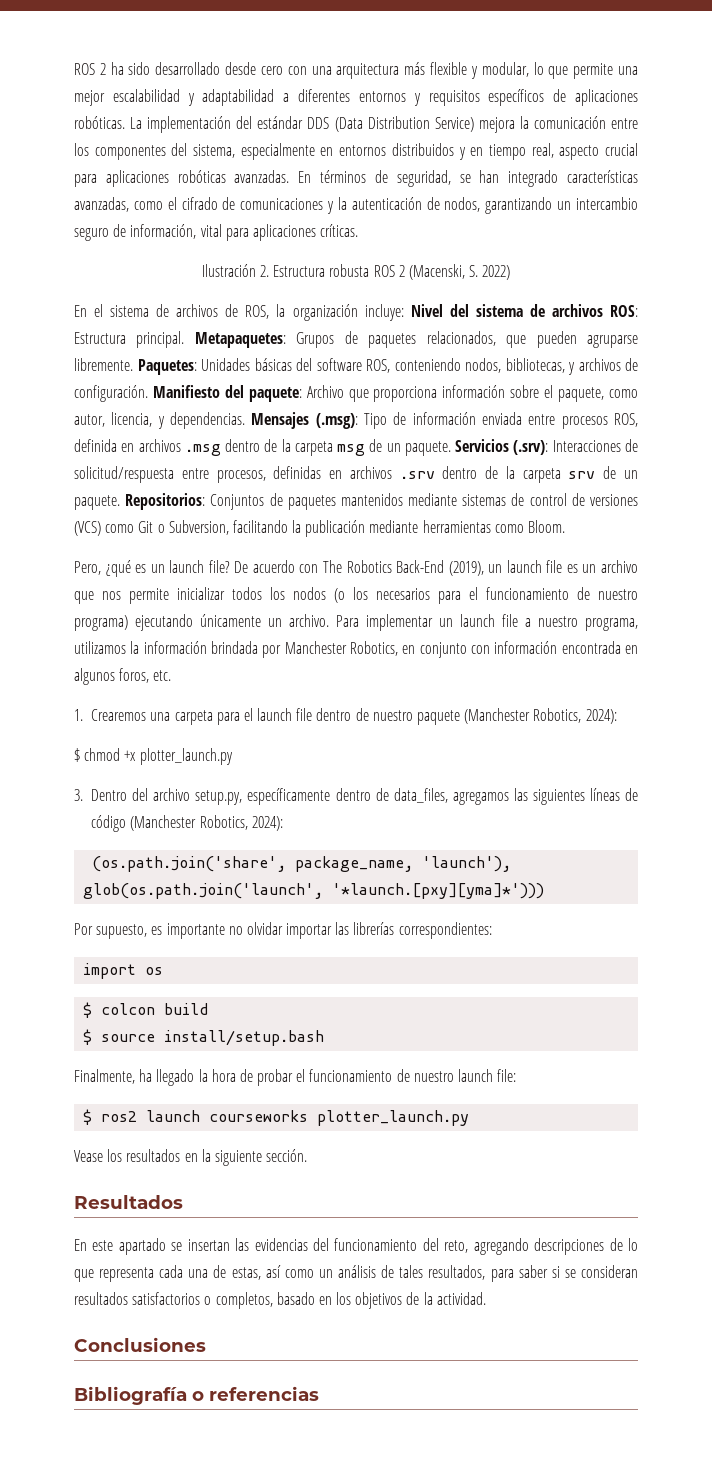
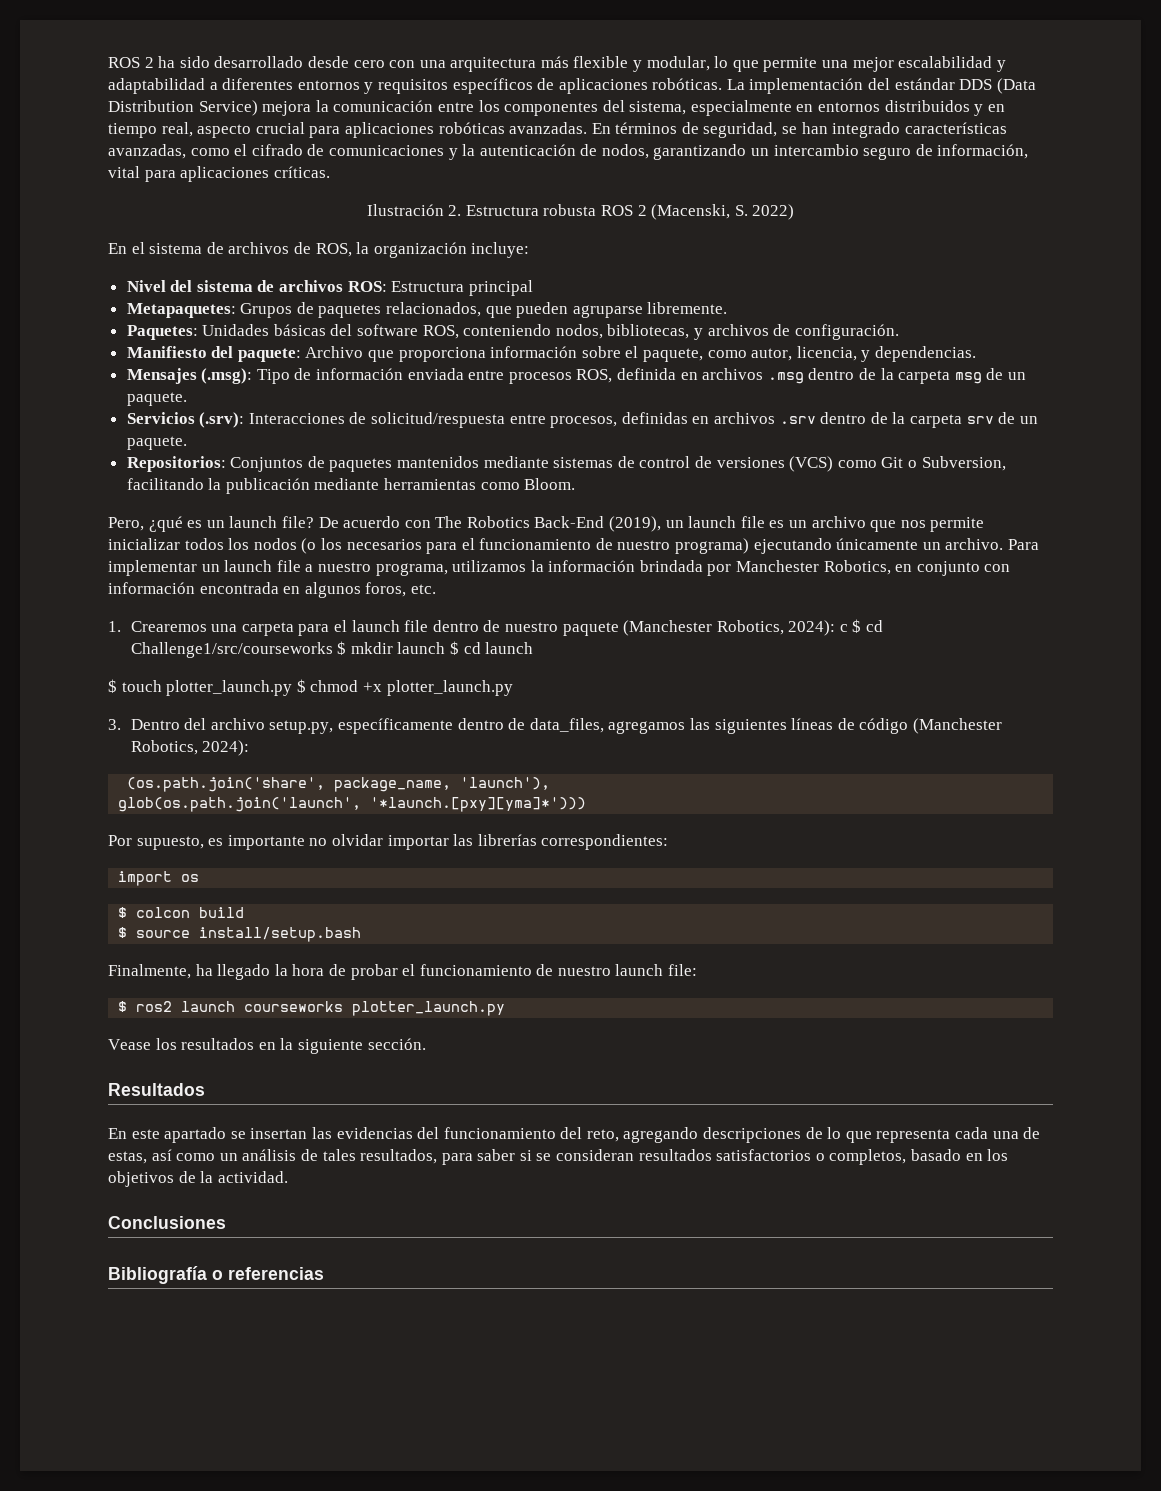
- En el sistema de archivos de ROS, la organización incluye: Nivel del sistema de archivos ROS:
+ En el sistema de archivos de ROS, la organización incluye:
+ Nivel del sistema de archivos ROS:
- Estructura principal. Metapaquetes:
+ Estructura principal
+ Metapaquetes:
- Grupos de paquetes relacionados, que pueden agruparse libremente. Paquetes:
+ Grupos de paquetes relacionados, que pueden agruparse libremente.
+ Paquetes:
- Unidades básicas del software ROS, conteniendo nodos, bibliotecas, y archivos de configuración. Manifiesto del paquete:
+ Unidades básicas del software ROS, conteniendo nodos, bibliotecas, y archivos de configuración.
+ Manifiesto del paquete:
- Archivo que proporciona información sobre el paquete, como autor, licencia, y dependencias. Mensajes (.msg):
+ Archivo que proporciona información sobre el paquete, como autor, licencia, y dependencias.
+ Mensajes (.msg):
- Tipo de información enviada entre procesos ROS, definida en archivos .msg dentro de la carpeta msg de un paquete. Servicios (.srv):
+ Tipo de información enviada entre procesos ROS, definida en archivos .msg dentro de la carpeta msg de un paquete.
+ Servicios (.srv):
- Interacciones de solicitud/respuesta entre procesos, definidas en archivos .srv dentro de la carpeta srv de un paquete. Repositorios:
+ Interacciones de solicitud/respuesta entre procesos, definidas en archivos .srv dentro de la carpeta srv de un paquete.
+ Repositorios:
- 1. Crearemos una carpeta para el launch file dentro de nuestro paquete (Manchester Robotics, 2024):
- $ chmod +x plotter_launch.py
+ 1. Crearemos una carpeta para el launch file dentro de nuestro paquete (Manchester Robotics, 2024): c $ cd Challenge1/src/courseworks $ mkdir launch $ cd launch
+ $ touch plotter_launch.py $ chmod +x plotter_launch.py

